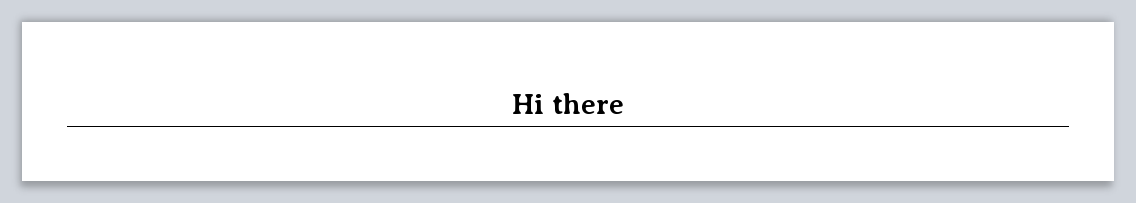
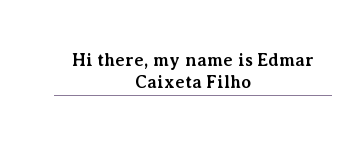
- Hi there
+ Hi there, my name is Edmar Caixeta Filho

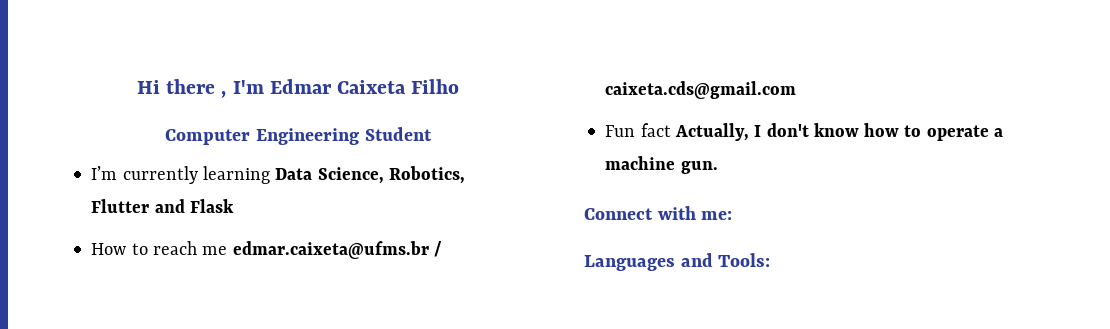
- Hi there, my name is Edmar Caixeta Filho
+ Hi there , I'm Edmar Caixeta Filho
+ Computer Engineering Student
+ I’m currently learning Data Science, Robotics, Flutter and Flask
+ How to reach me edmar.caixeta@ufms.br / caixeta.cds@gmail.com
+ Fun fact Actually, I don't know how to operate a machine gun.
+ Connect with me:
+ Languages and Tools:

